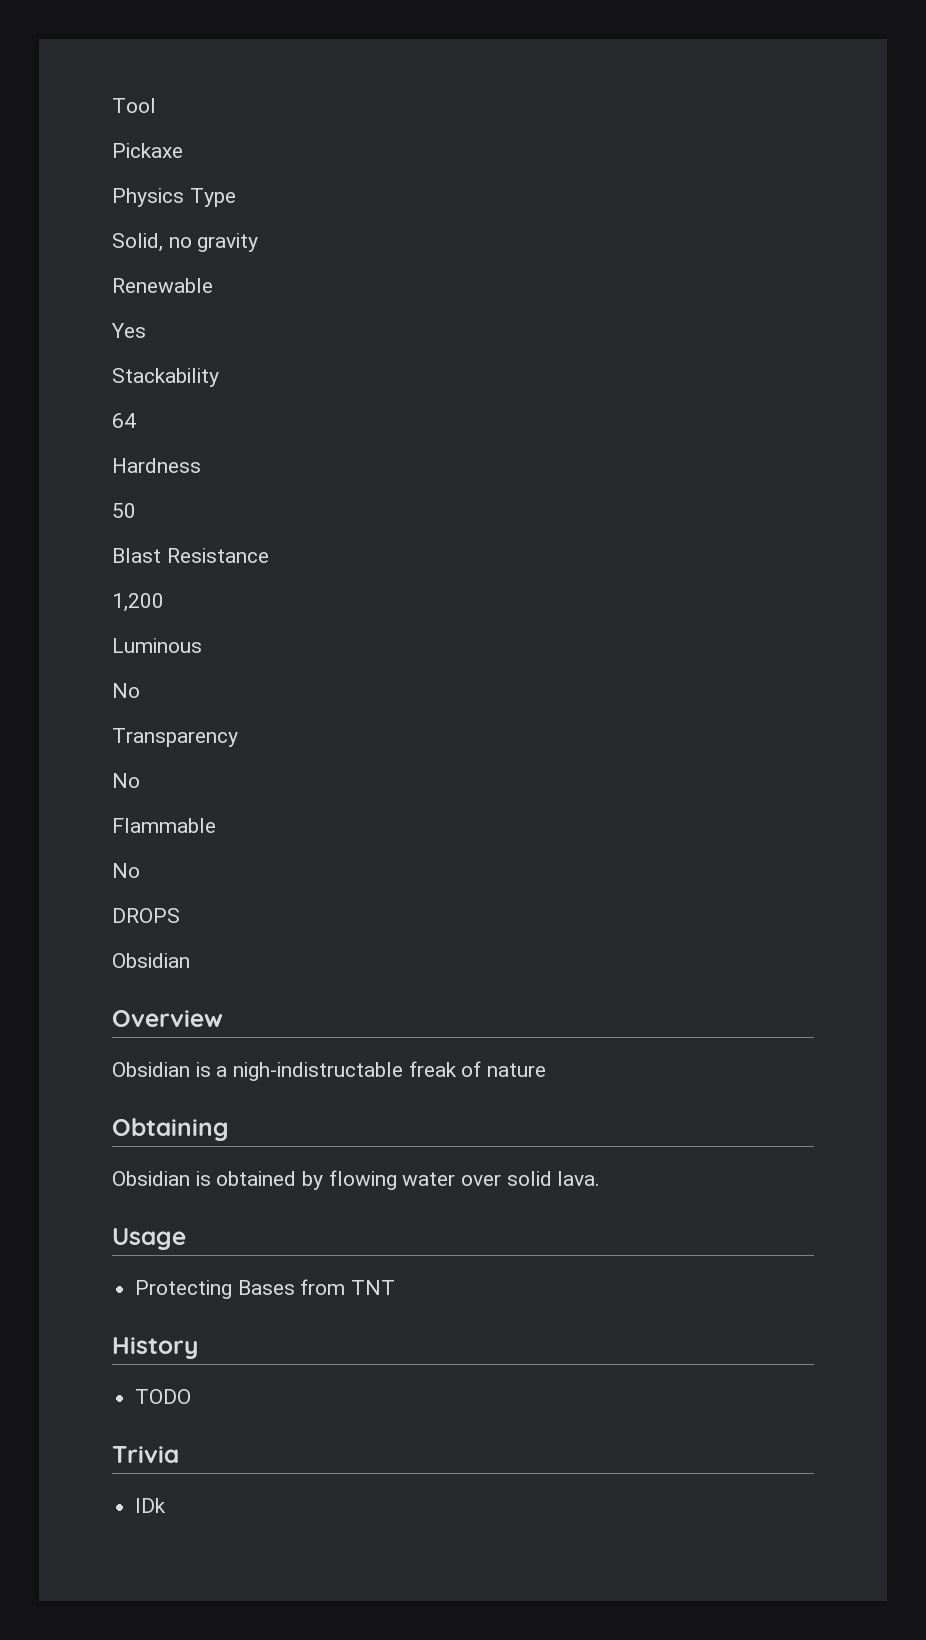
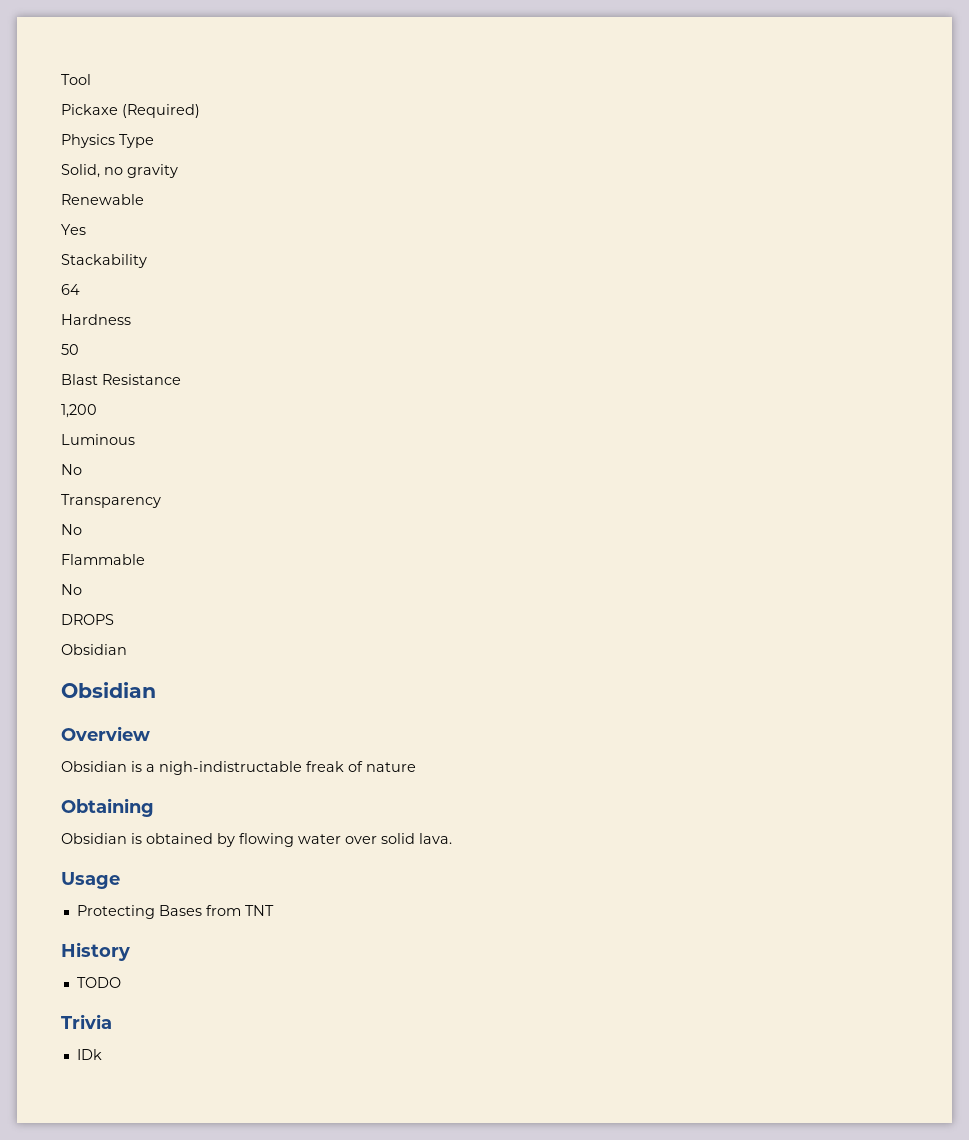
- Pickaxe
+ Pickaxe (Required)
  DROPS
+ Obsidian

